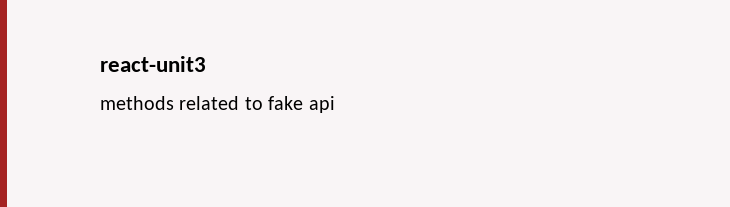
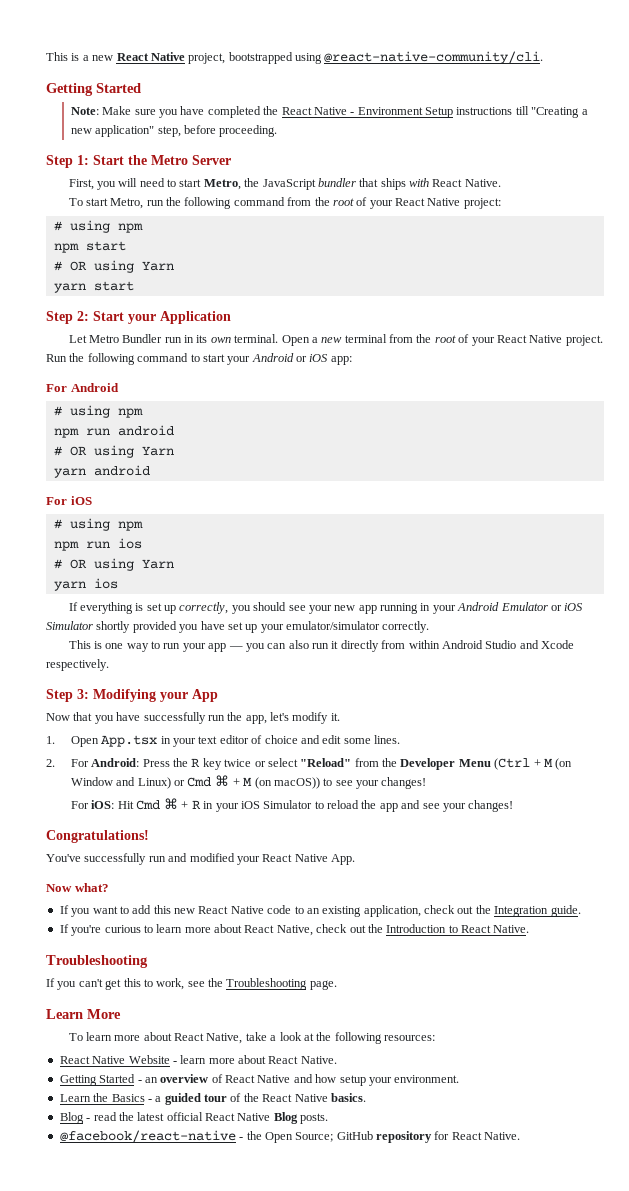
- react-unit3
- methods related to fake api
+ This is a new React Native project, bootstrapped using @react-native-community/cli.
+ Getting Started
+ Note: Make sure you have completed the React Native - Environment Setup instructions till "Creating a new application" step, before proceeding.
+ Step 1: Start the Metro Server
+ First, you will need to start Metro, the JavaScript bundler that ships with React Native.
+ To start Metro, run the following command from the root of your React Native project:
+ # using npm
+ npm start
+ # OR using Yarn
+ yarn start
+ Step 2: Start your Application
+ Let Metro Bundler run in its own terminal. Open a new terminal from the root of your React Native project. Run the following command to start your Android or iOS app:
+ For Android
+ # using npm
+ npm run android
+ # OR using Yarn
+ yarn android
+ For iOS
+ # using npm
+ npm run ios
+ # OR using Yarn
+ yarn ios
+ If everything is set up correctly, you should see your new app running in your Android Emulator or iOS Simulator shortly provided you have set up your emulator/simulator correctly.
+ This is one way to run your app — you can also run it directly from within Android Studio and Xcode respectively.
+ Step 3: Modifying your App
+ Now that you have successfully run the app, let's modify it.
+ 1. Open App.tsx in your text editor of choice and edit some lines.
+ 2. For Android: Press the R key twice or select "Reload" from the Developer Menu (Ctrl + M (on Window and Linux) or Cmd ⌘ + M (on macOS)) to see your changes!
+ For iOS: Hit Cmd ⌘ + R in your iOS Simulator to reload the app and see your changes!
+ Congratulations!
+ You've successfully run and modified your React Native App.
+ Now what?
+ If you want to add this new React Native code to an existing application, check out the Integration guide.
+ If you're curious to learn more about React Native, check out the Introduction to React Native.
+ Troubleshooting
+ If you can't get this to work, see the Troubleshooting page.
+ Learn More
+ To learn more about React Native, take a look at the following resources:
+ React Native Website - learn more about React Native.
+ Getting Started - an overview of React Native and how setup your environment.
+ Learn the Basics - a guided tour of the React Native basics.
+ Blog - read the latest official React Native Blog posts.
+ @facebook/react-native - the Open Source; GitHub repository for React Native.

